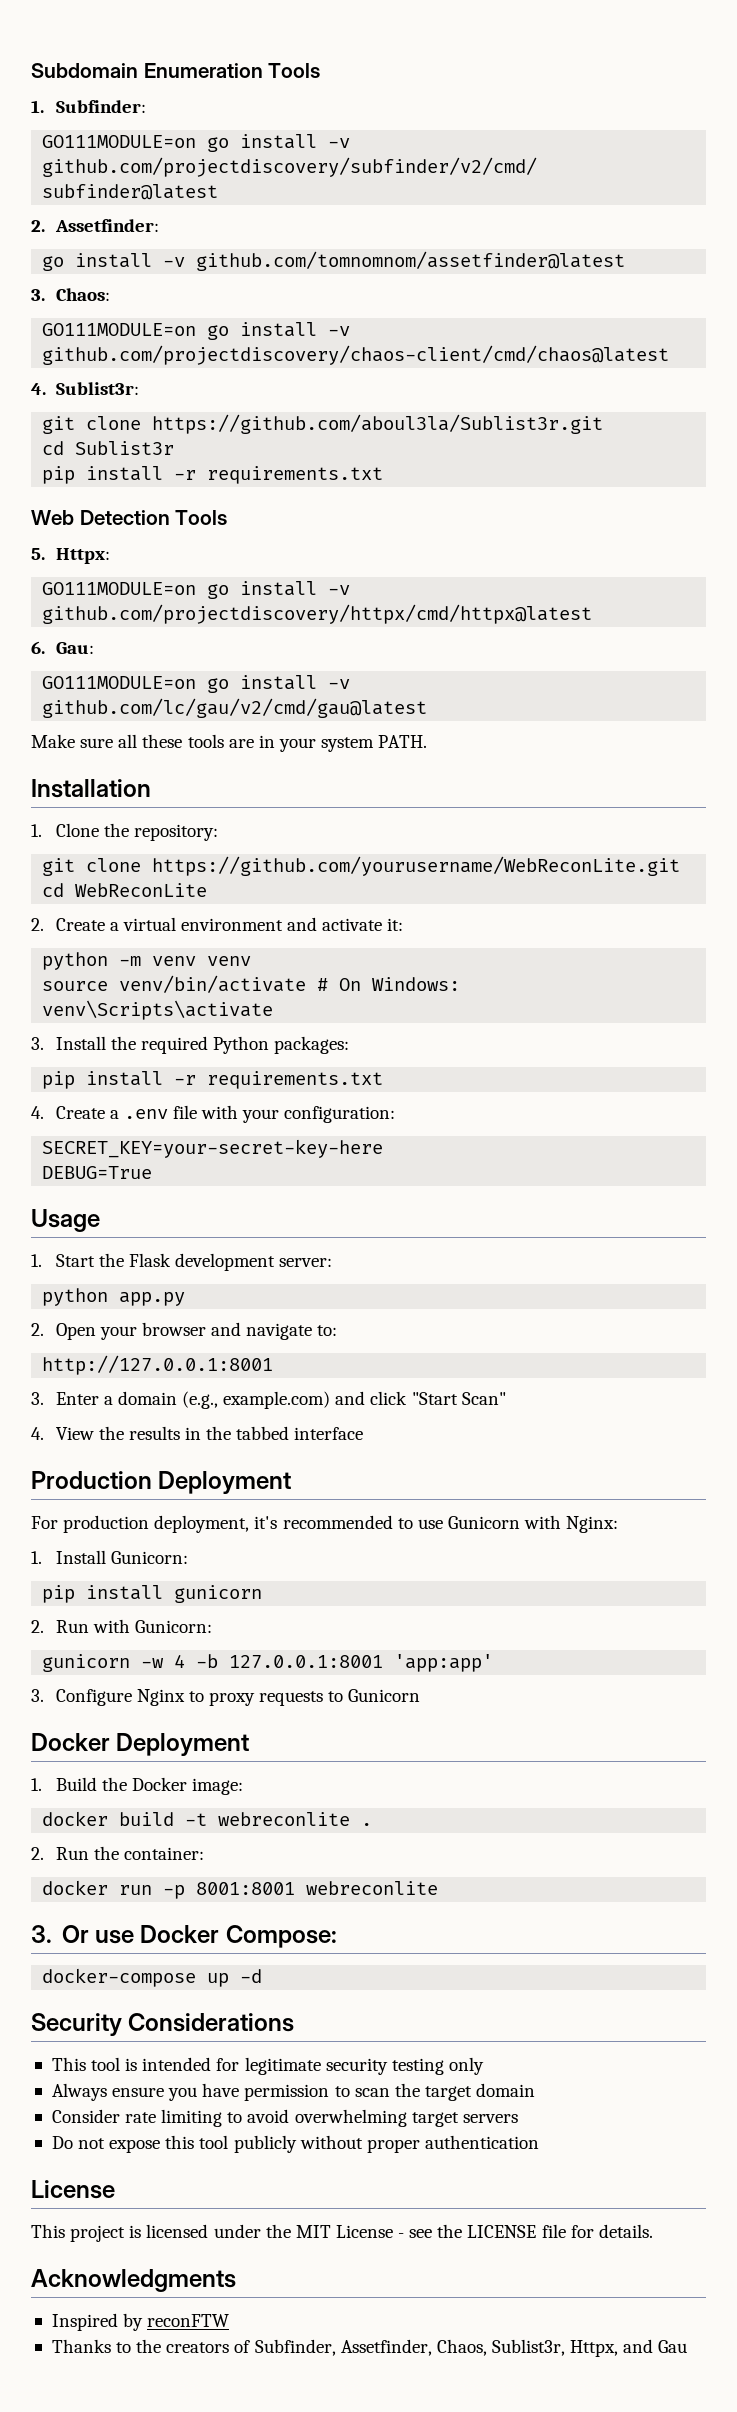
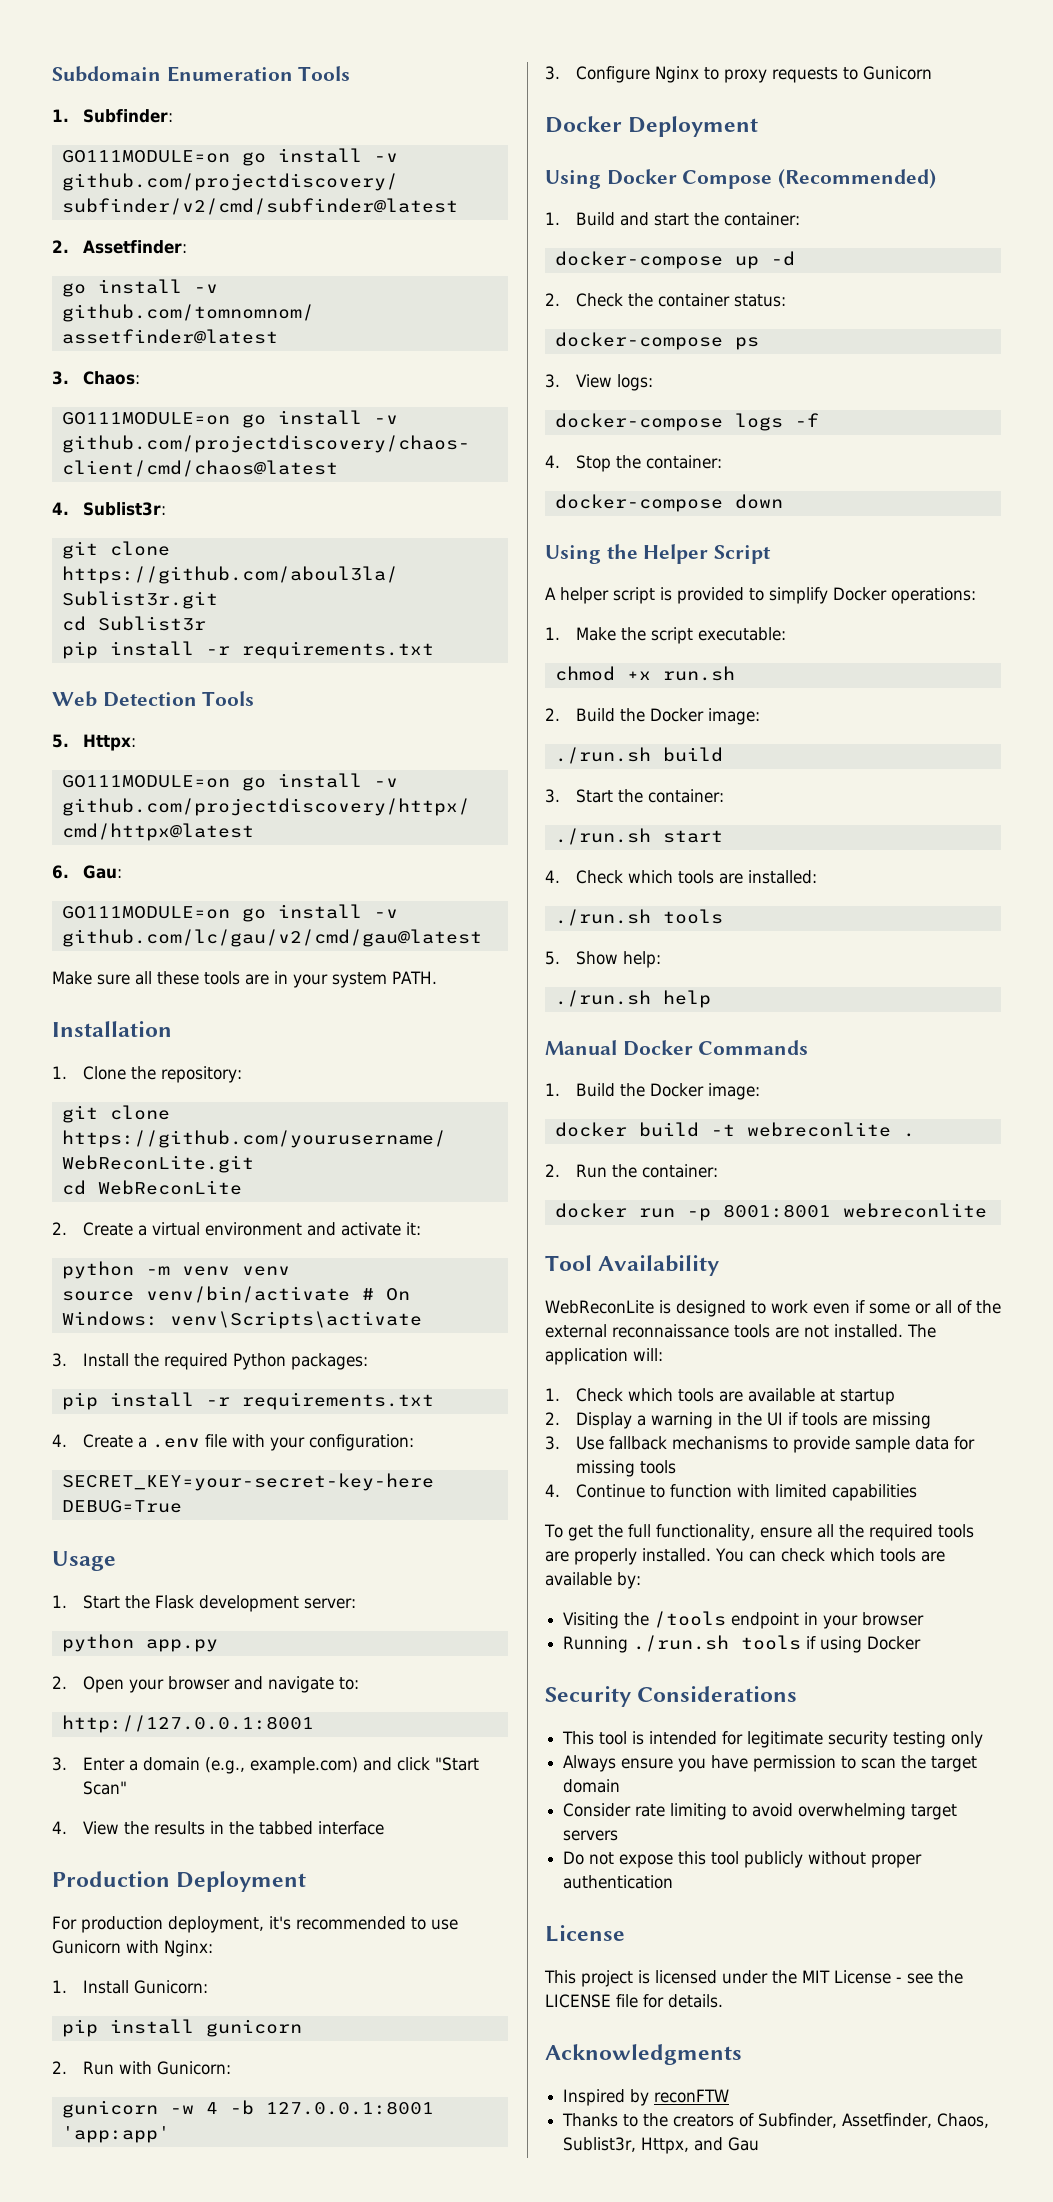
+ Using Docker Compose (Recommended)
+ 1. Build and start the container:
+ docker-compose up -d
+ 2. Check the container status:
+ docker-compose ps
+ 3. View logs:
+ docker-compose logs -f
+ 4. Stop the container:
+ docker-compose down
+ Using the Helper Script
+ A helper script is provided to simplify Docker operations:
+ 1. Make the script executable:
+ chmod +x run.sh
+ 2. Build the Docker image:
+ ./run.sh build
+ 3. Start the container:
+ ./run.sh start
+ 4. Check which tools are installed:
+ ./run.sh tools
+ 5. Show help:
+ ./run.sh help
+ Manual Docker Commands
- 3. Or use Docker Compose:
- docker-compose up -d
+ Tool Availability
+ WebReconLite is designed to work even if some or all of the external reconnaissance tools are not installed. The application will:
+ 1. Check which tools are available at startup
+ 2. Display a warning in the UI if tools are missing
+ 3. Use fallback mechanisms to provide sample data for missing tools
+ 4. Continue to function with limited capabilities
+ To get the full functionality, ensure all the required tools are properly installed. You can check which tools are available by:
+ Visiting the /tools endpoint in your browser
+ Running ./run.sh tools if using Docker

